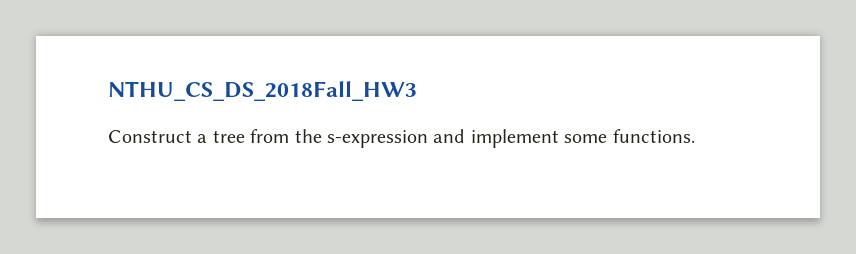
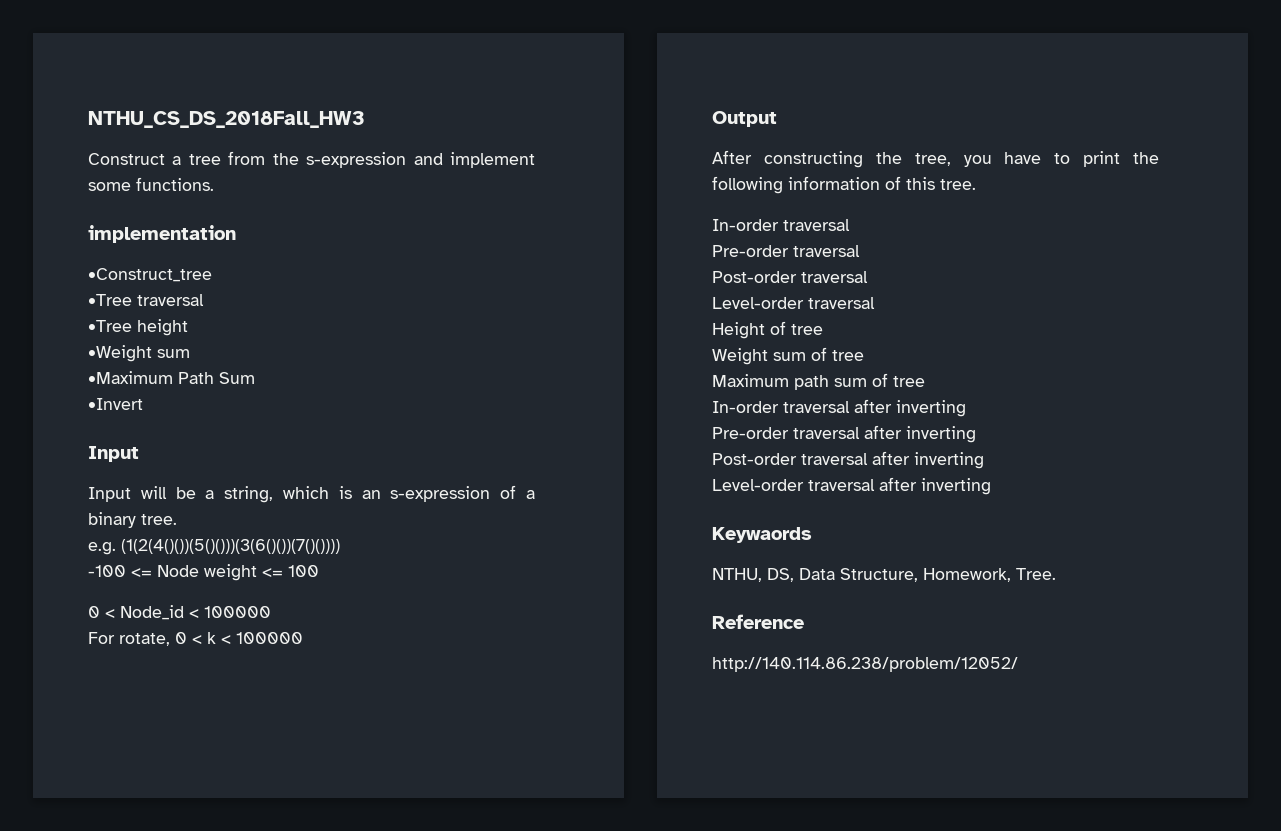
+ implementation
+ •Construct_tree
+ •Tree traversal
+ •Tree height
+ •Weight sum
+ •Maximum Path Sum
+ •Invert
+ Input
+ Input will be a string, which is an s-expression of a binary tree.
+ e.g. (1(2(4()())(5()()))(3(6()())(7()())))
+ -100 <= Node weight <= 100
+ 0 < Node_id < 100000
+ For rotate, 0 < k < 100000
+ Output
+ After constructing the tree, you have to print the following information of this tree.
+ In-order traversal
+ Pre-order traversal
+ Post-order traversal
+ Level-order traversal
+ Height of tree
+ Weight sum of tree
+ Maximum path sum of tree
+ In-order traversal after inverting
+ Pre-order traversal after inverting
+ Post-order traversal after inverting
+ Level-order traversal after inverting
+ Keywaords
+ NTHU, DS, Data Structure, Homework, Tree.
+ Reference
+ http://140.114.86.238/problem/12052/

